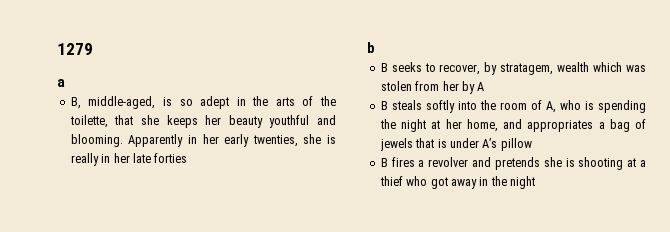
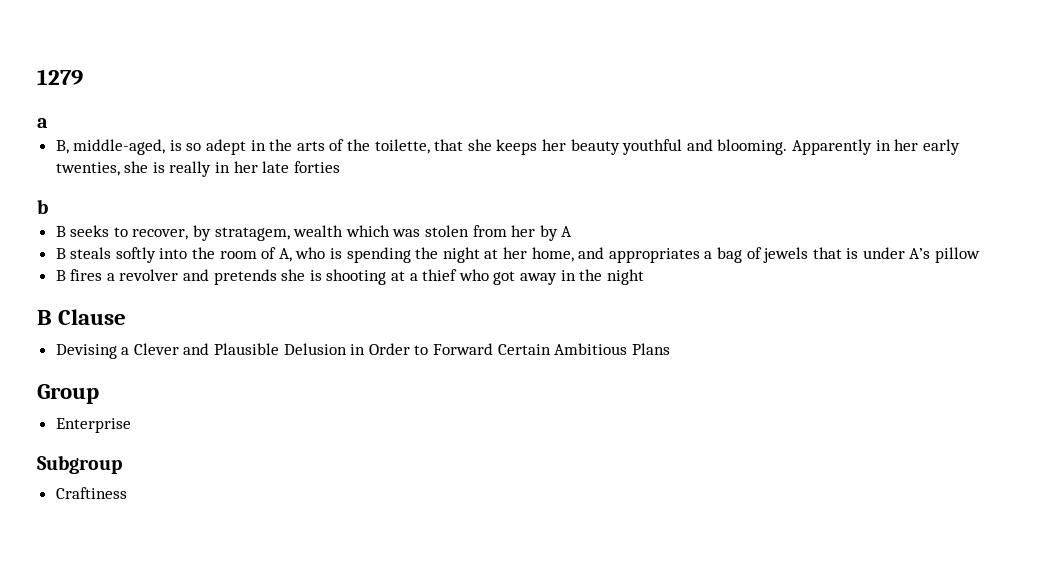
+ B Clause
+ Devising a Clever and Plausible Delusion in Order to Forward Certain Ambitious Plans
+ Group
+ Enterprise
+ Subgroup
+ Craftiness

